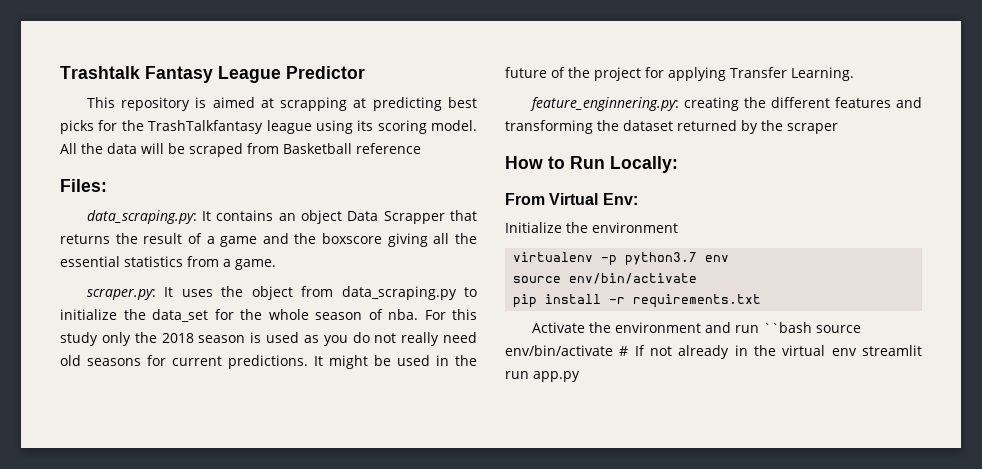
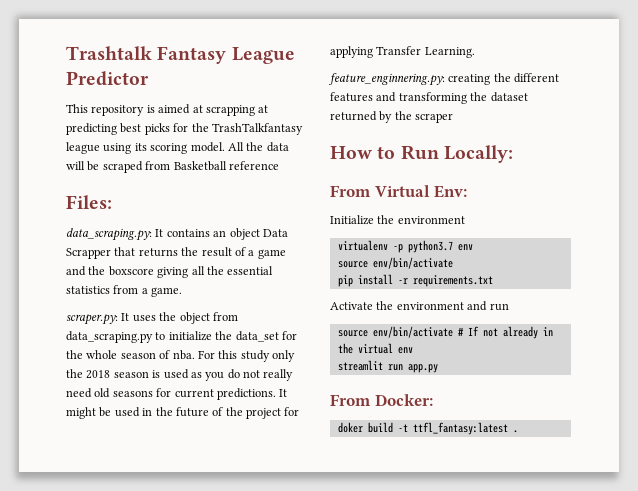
- Activate the environment and run ``bash source env/bin/activate # If not already in the virtual env streamlit run app.py
+ Activate the environment and run
+ source env/bin/activate # If not already in the virtual env
+ streamlit run app.py
+ From Docker:
+ doker build -t ttfl_fantasy:latest .

